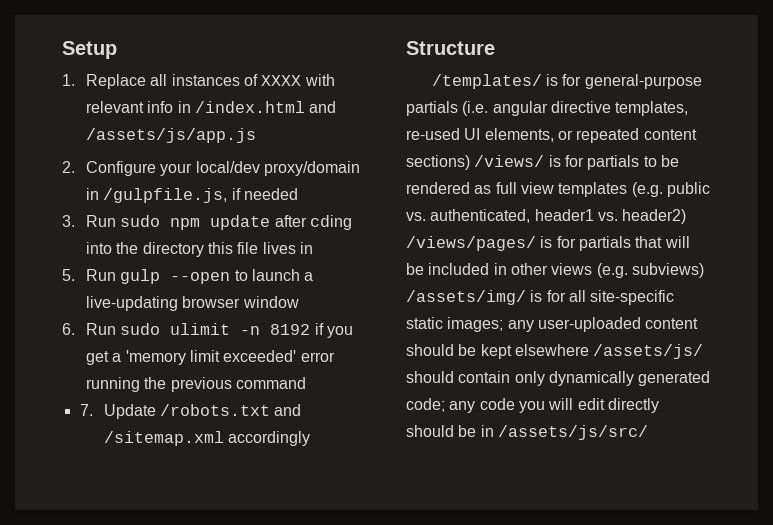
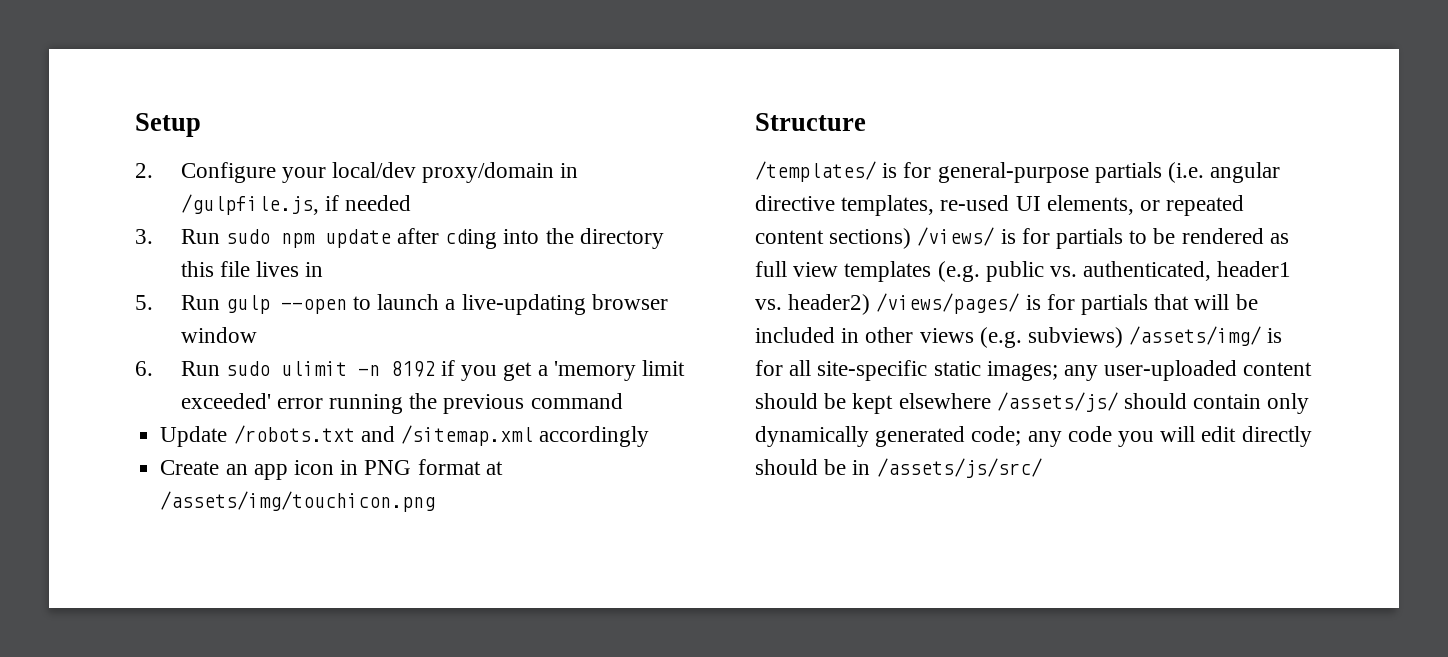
- 1. Replace all instances of XXXX with relevant info in /index.html and /assets/js/app.js
- 7. Update /robots.txt and /sitemap.xml accordingly
+ Update /robots.txt and /sitemap.xml accordingly
+ Create an app icon in PNG format at /assets/img/touchicon.png

